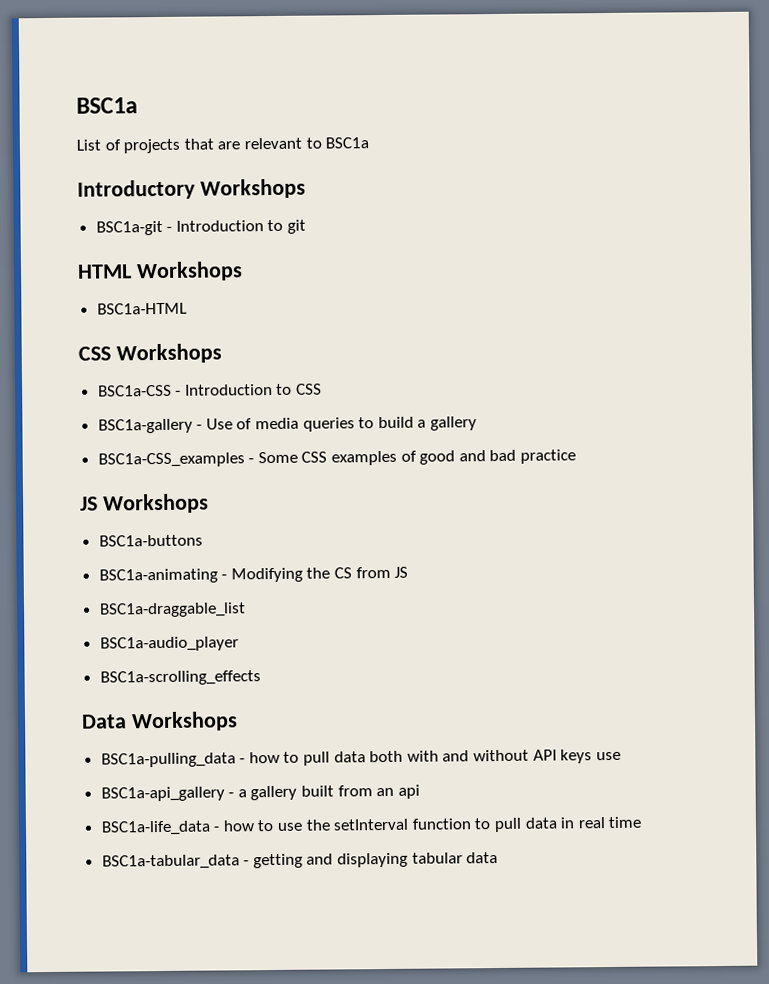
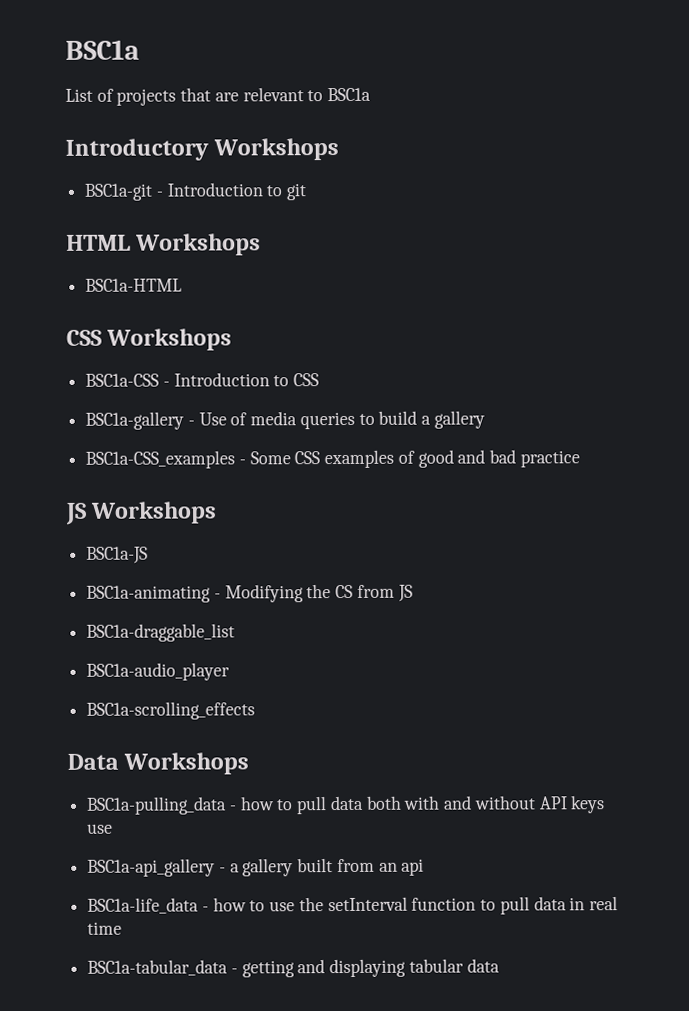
- BSC1a-buttons
+ BSC1a-JS

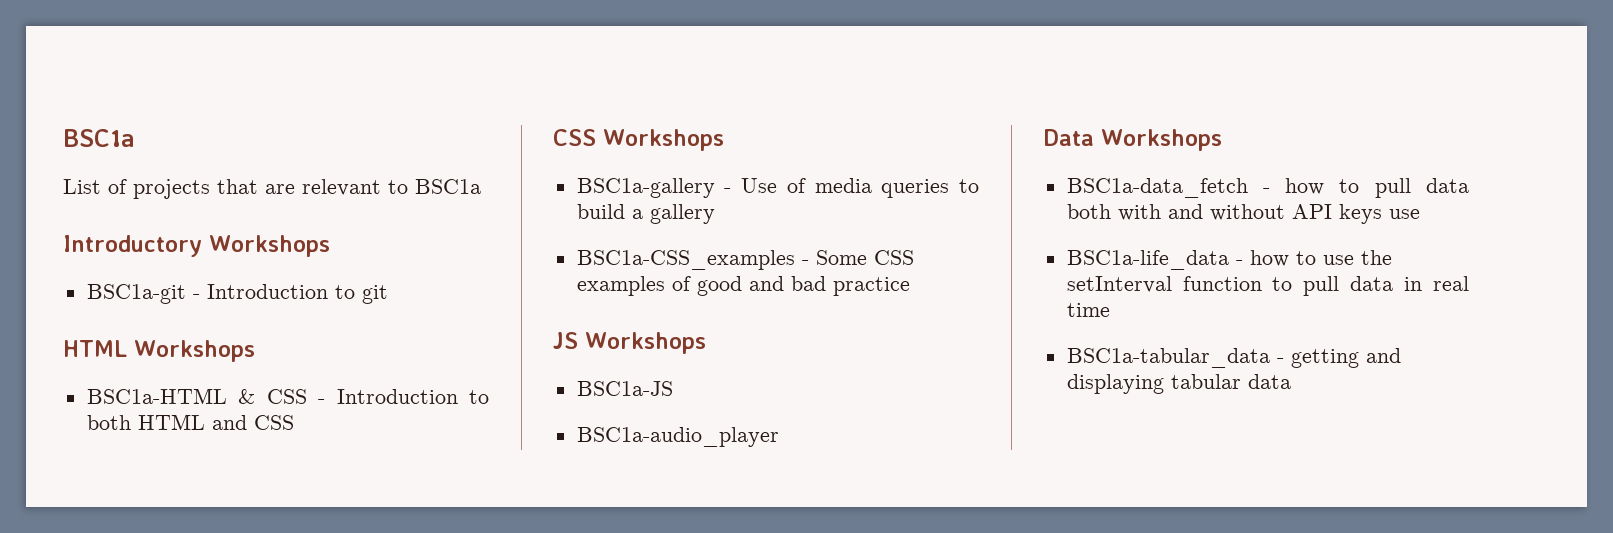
- BSC1a-HTML
+ BSC1a-HTML & CSS - Introduction to both HTML and CSS
  CSS Workshops
- BSC1a-CSS - Introduction to CSS
- BSC1a-animating - Modifying the CS from JS
- BSC1a-draggable_list
- BSC1a-scrolling_effects
- BSC1a-pulling_data - how to pull data both with and without API keys use
+ BSC1a-data_fetch - how to pull data both with and without API keys use
- BSC1a-api_gallery - a gallery built from an api

